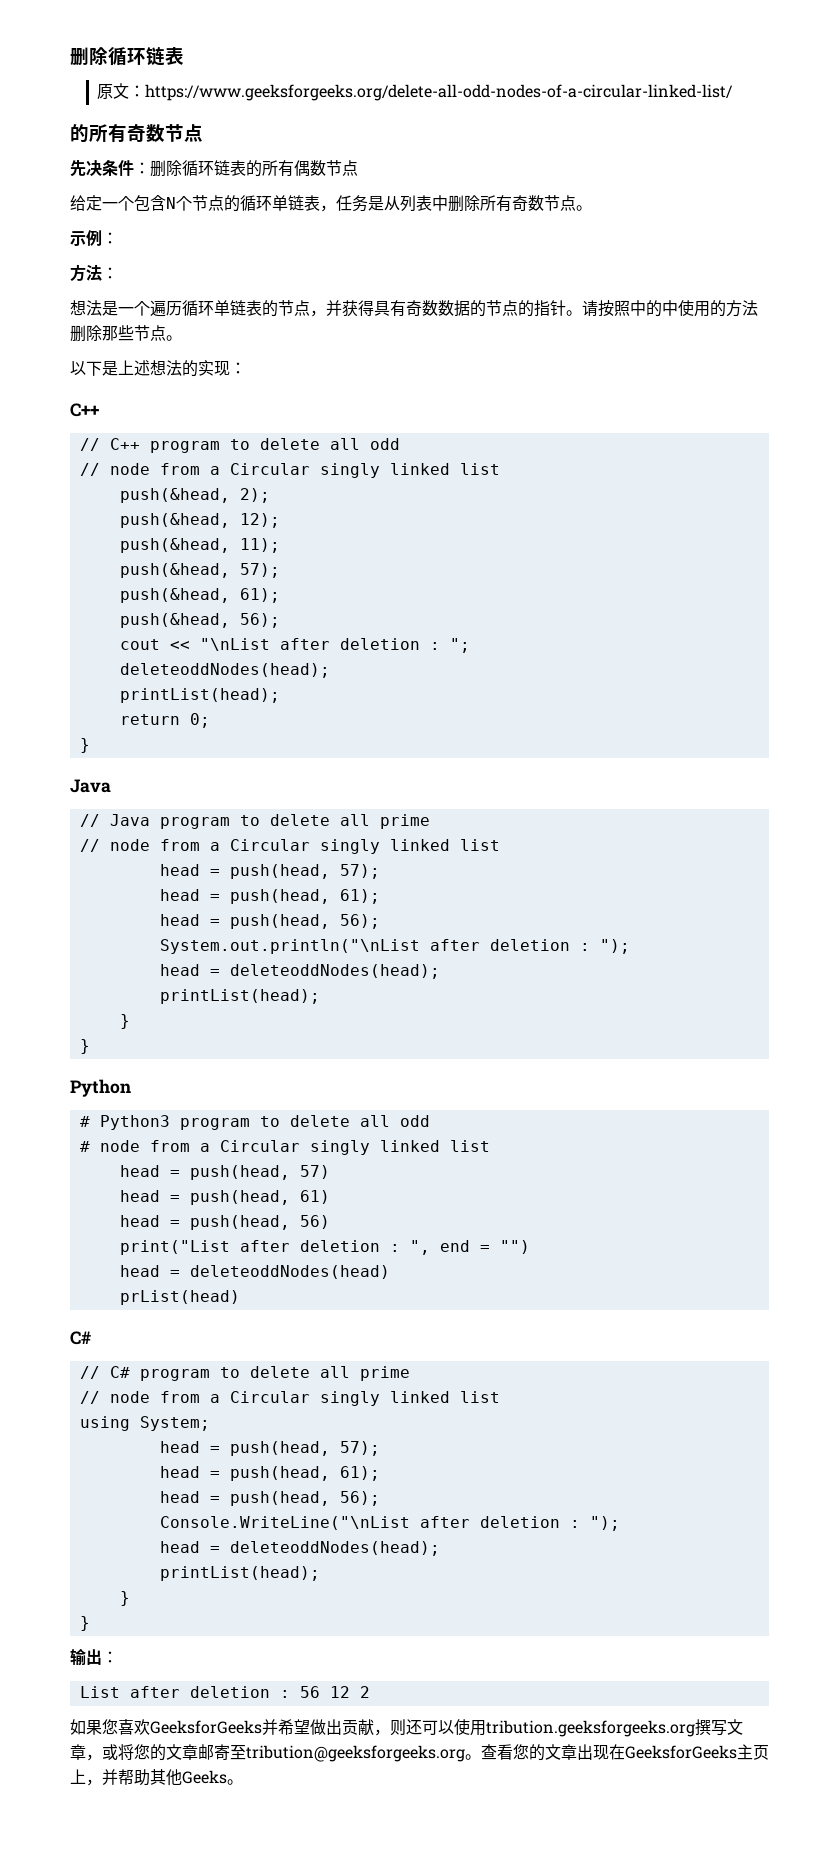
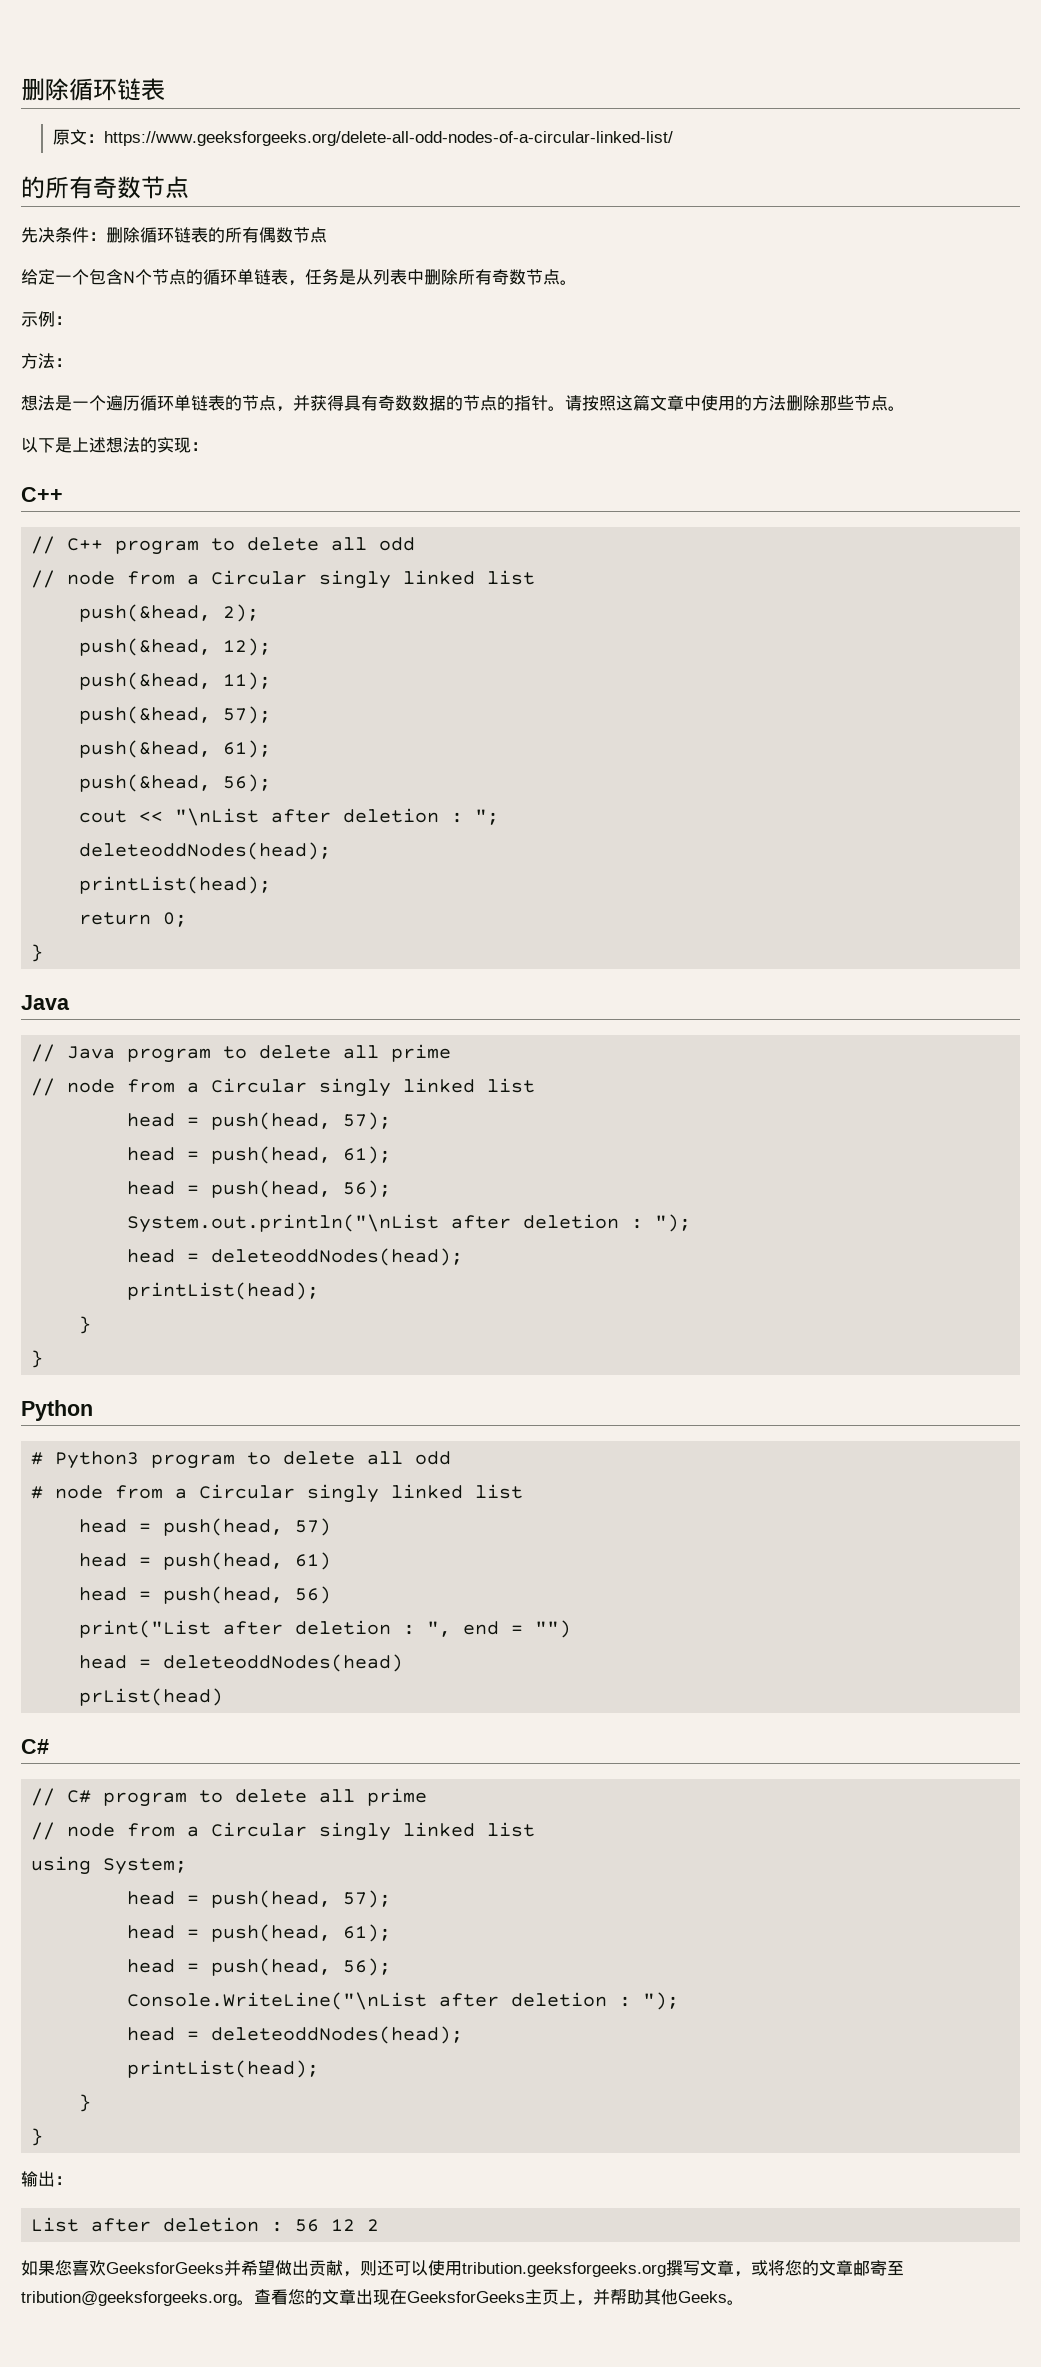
- 请按照中的中使用的方法删除那些节点。
+ 请按照这篇文章中使用的方法删除那些节点。

